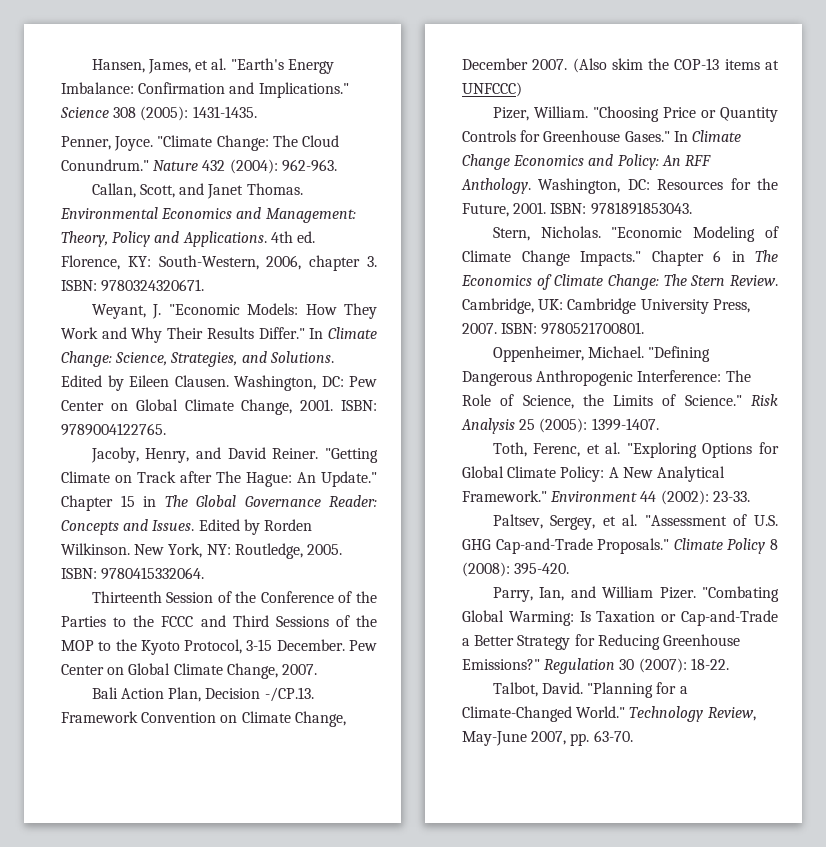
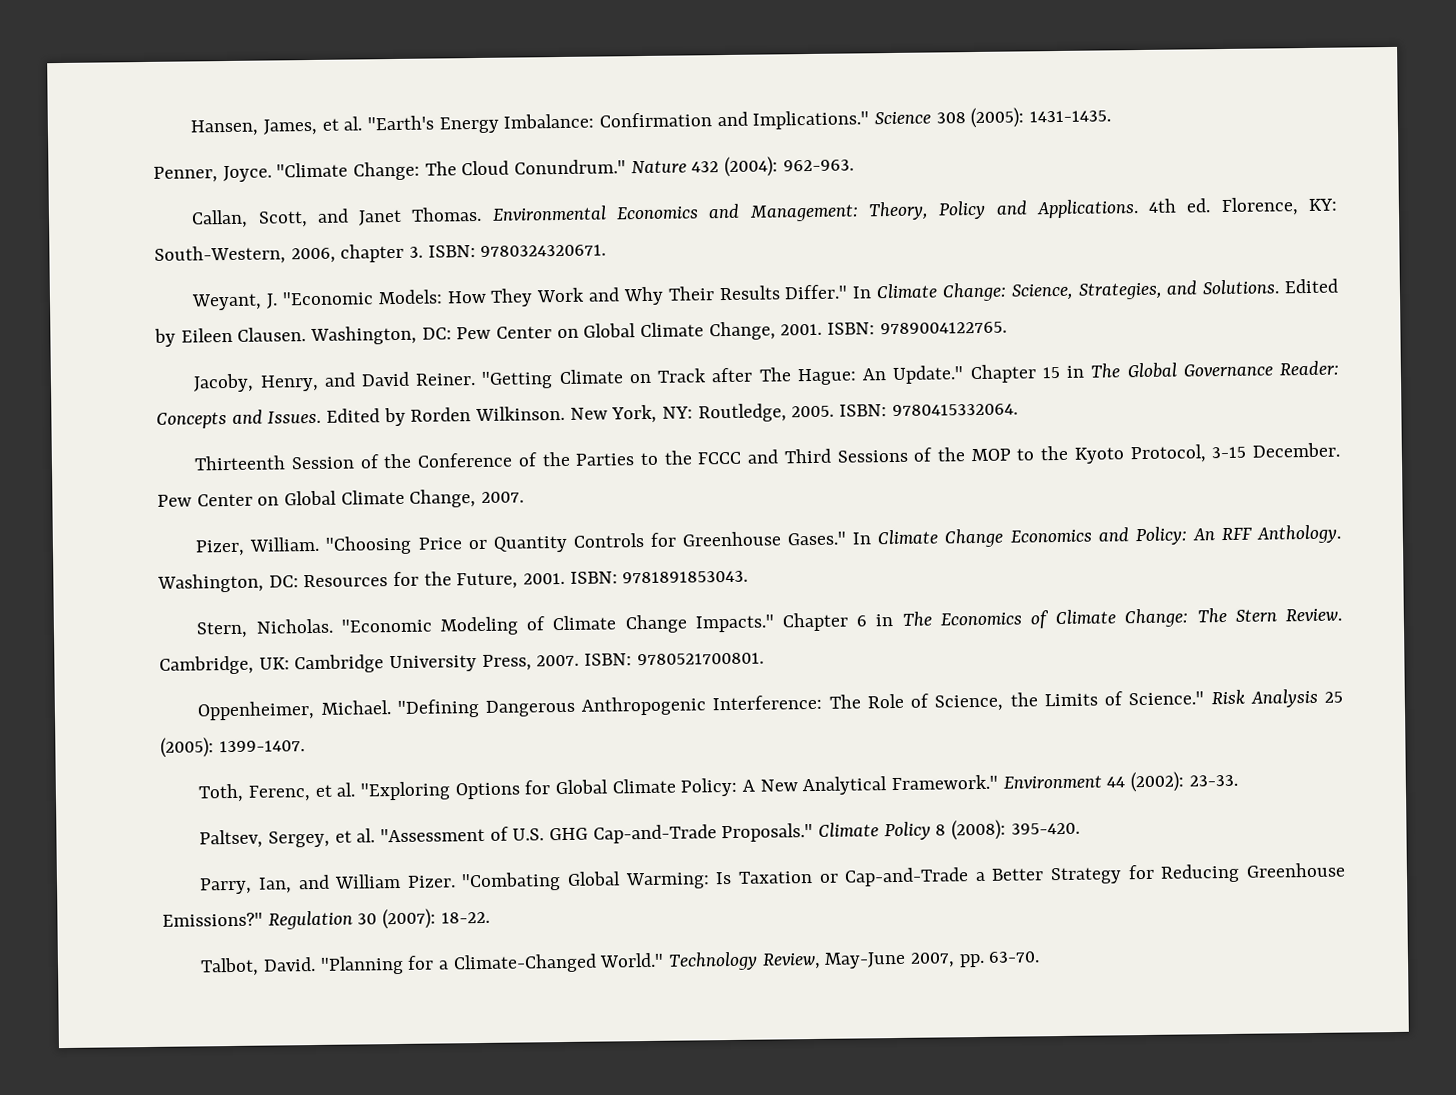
- Bali Action Plan, Decision -/CP.13. Framework Convention on Climate Change, December 2007. (Also skim the COP-13 items at UNFCCC)

